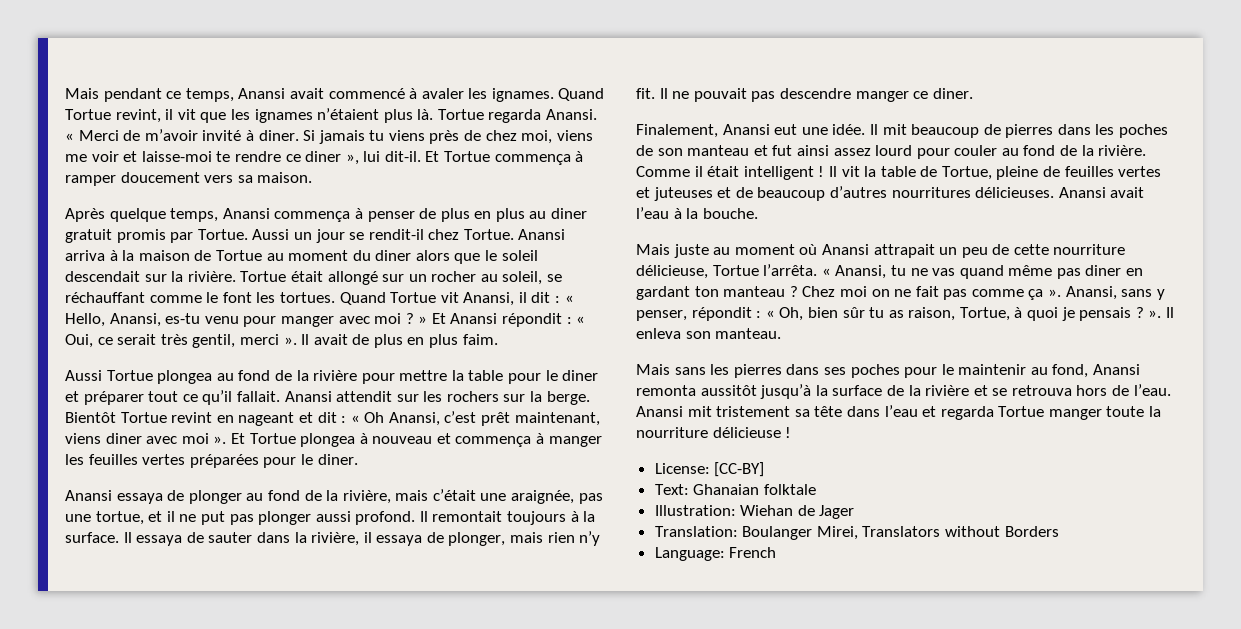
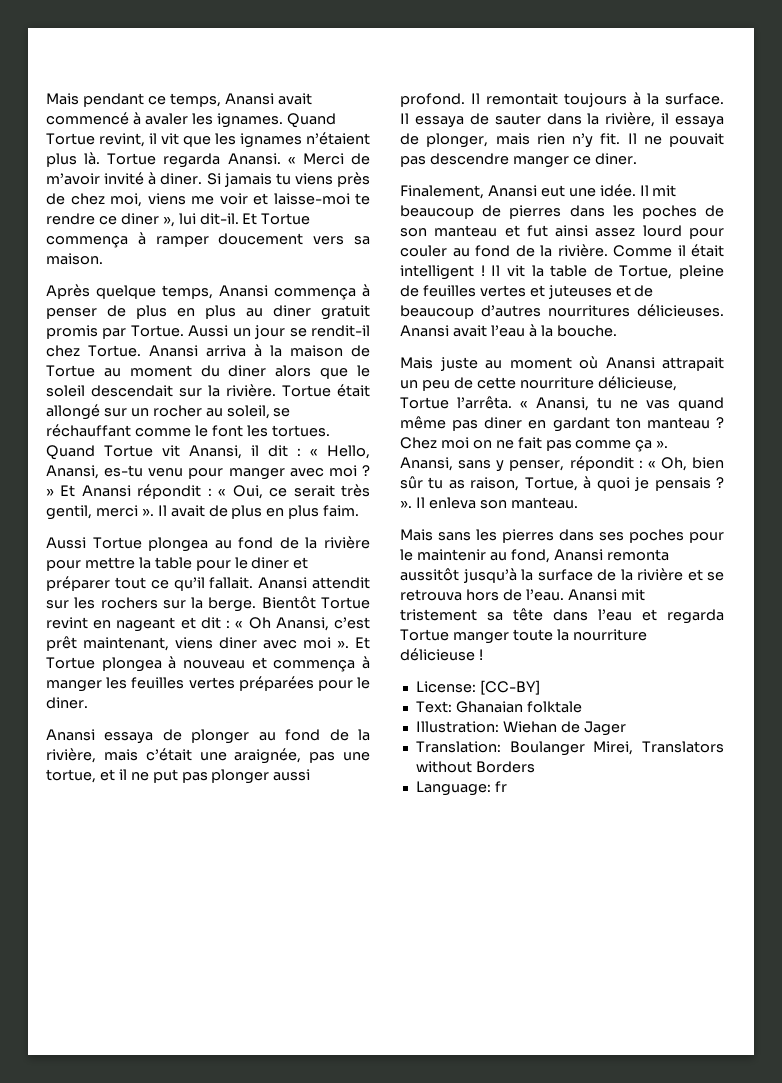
- Language: French
+ Language: fr

